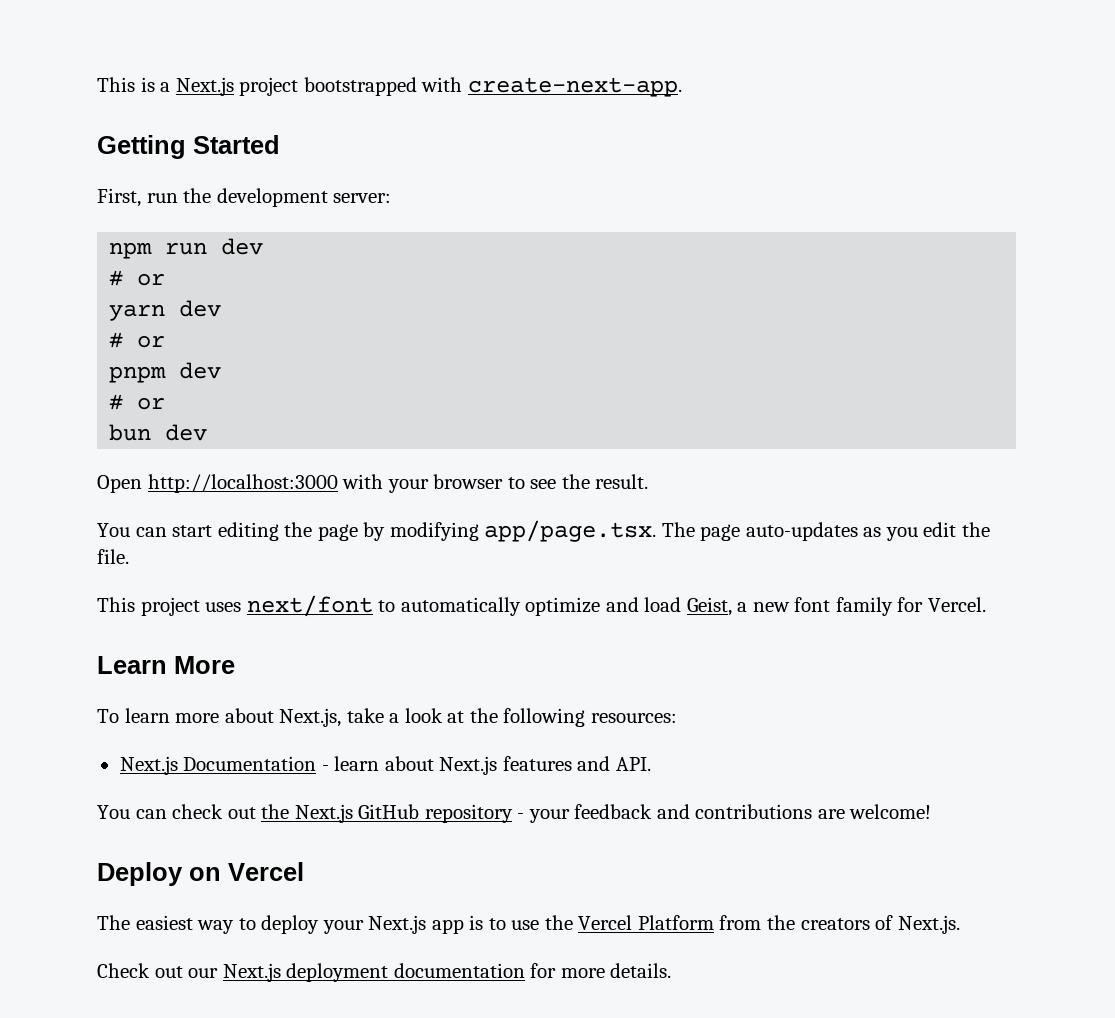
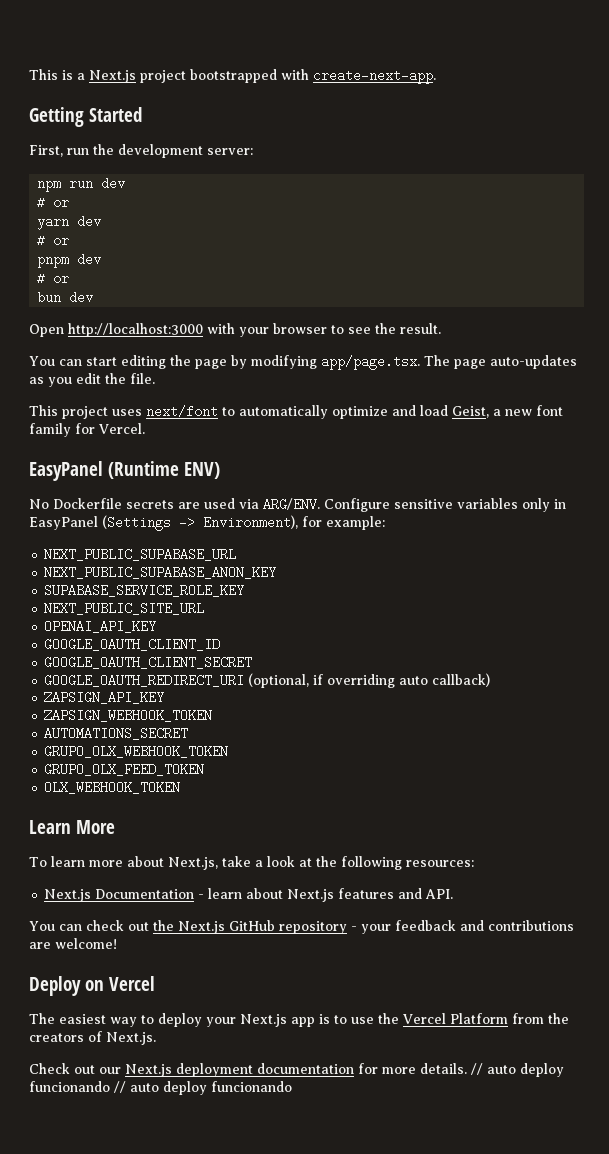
+ EasyPanel (Runtime ENV)
+ No Dockerfile secrets are used via ARG/ENV. Configure sensitive variables only in EasyPanel (Settings -> Environment), for example:
+ NEXT_PUBLIC_SUPABASE_URL
+ NEXT_PUBLIC_SUPABASE_ANON_KEY
+ SUPABASE_SERVICE_ROLE_KEY
+ NEXT_PUBLIC_SITE_URL
+ OPENAI_API_KEY
+ GOOGLE_OAUTH_CLIENT_ID
+ GOOGLE_OAUTH_CLIENT_SECRET
+ GOOGLE_OAUTH_REDIRECT_URI (optional, if overriding auto callback)
+ ZAPSIGN_API_KEY
+ ZAPSIGN_WEBHOOK_TOKEN
+ AUTOMATIONS_SECRET
+ GRUPO_OLX_WEBHOOK_TOKEN
+ GRUPO_OLX_FEED_TOKEN
+ OLX_WEBHOOK_TOKEN
+ // auto deploy funcionando // auto deploy funcionando

